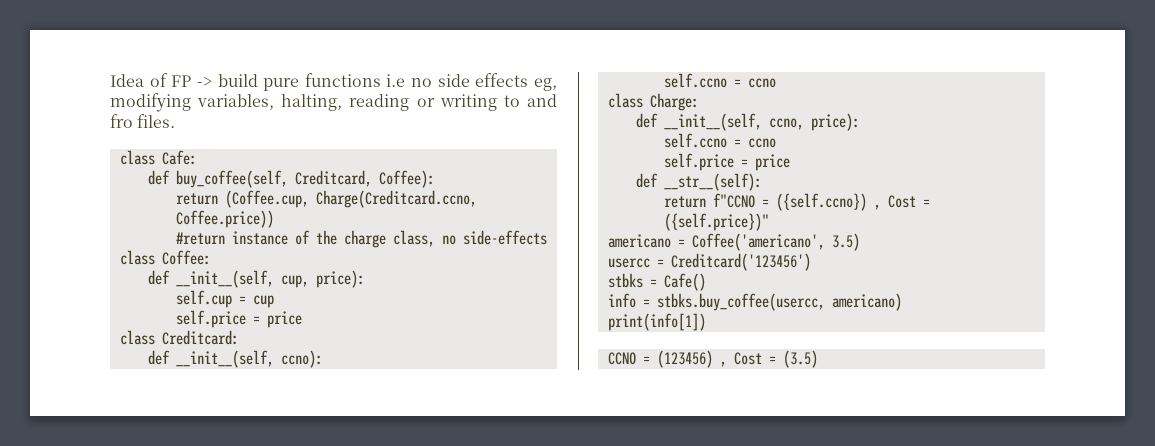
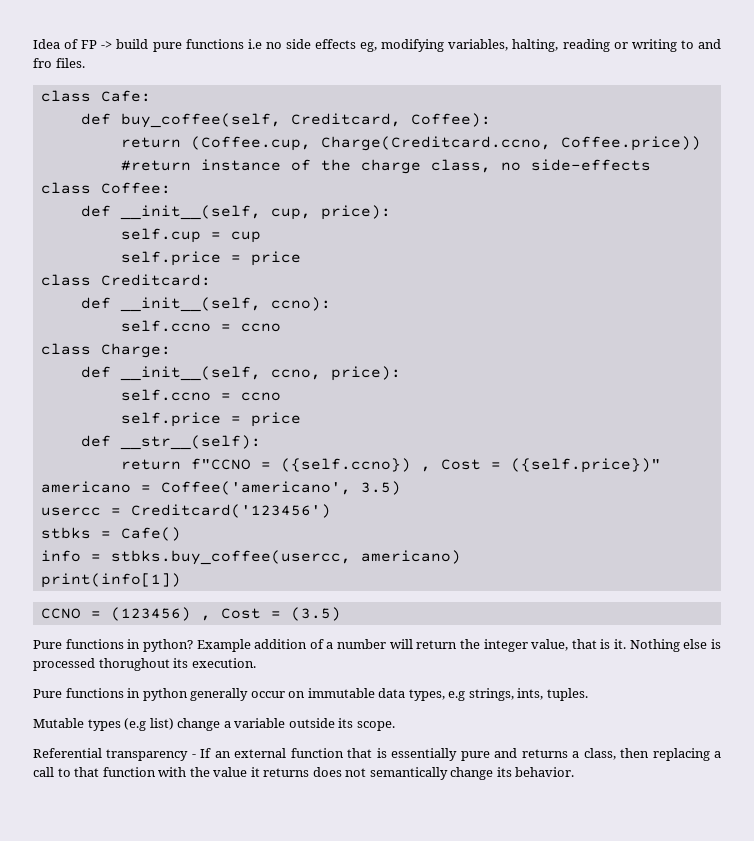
+ Pure functions in python? Example addition of a number will return the integer value, that is it. Nothing else is processed thorughout its execution.
+ Pure functions in python generally occur on immutable data types, e.g strings, ints, tuples.
+ Mutable types (e.g list) change a variable outside its scope.
+ Referential transparency - If an external function that is essentially pure and returns a class, then replacing a call to that function with the value it returns does not semantically change its behavior.

